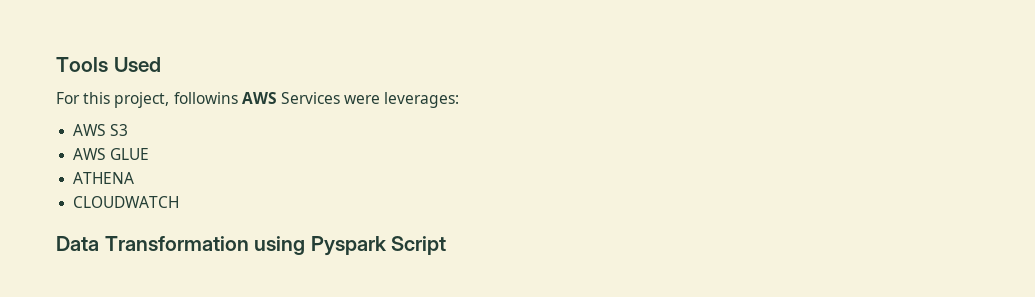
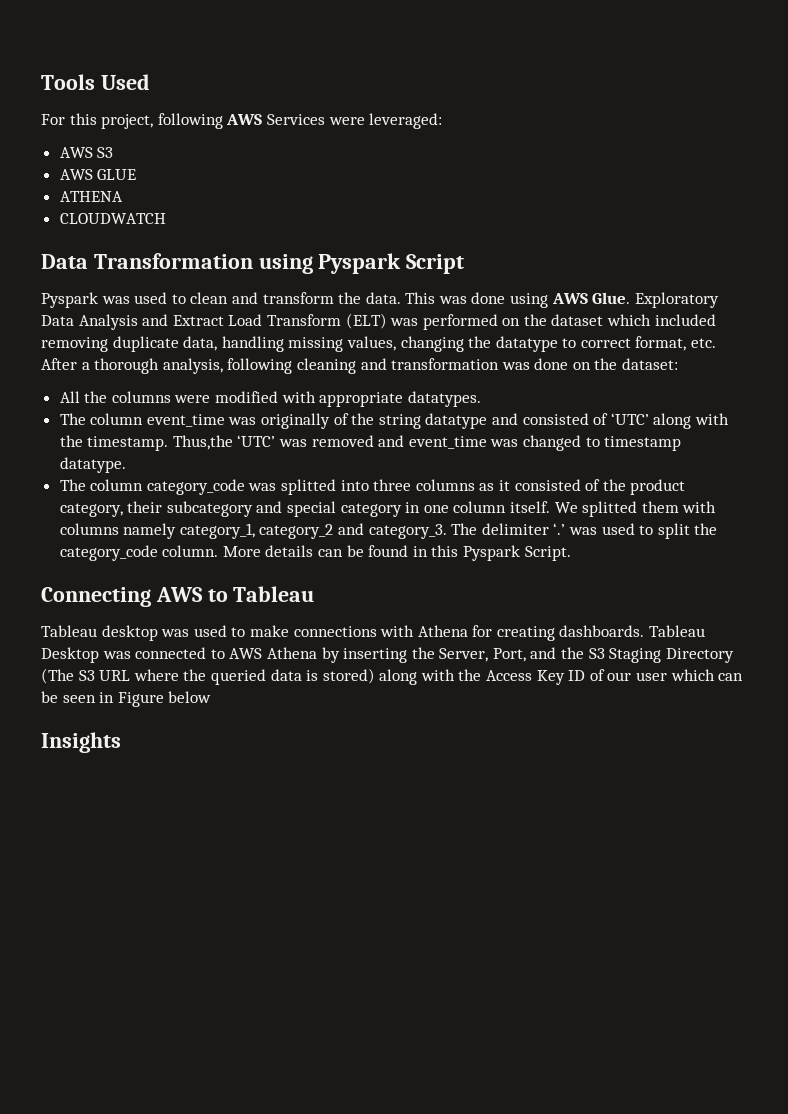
- For this project, followins AWS Services were leverages:
+ For this project, following AWS Services were leveraged:
+ Pyspark was used to clean and transform the data. This was done using AWS Glue. Exploratory Data Analysis and Extract Load Transform (ELT) was performed on the dataset which included removing duplicate data, handling missing values, changing the datatype to correct format, etc. After a thorough analysis, following cleaning and transformation was done on the dataset:
+ All the columns were modified with appropriate datatypes.
+ The column event_time was originally of the string datatype and consisted of ‘UTC’ along with the timestamp. Thus,the ‘UTC’ was removed and event_time was changed to timestamp datatype.
+ The column category_code was splitted into three columns as it consisted of the product category, their subcategory and special category in one column itself. We splitted them with columns namely category_1, category_2 and category_3. The delimiter ‘.’ was used to split the category_code column. More details can be found in this Pyspark Script.
+ Connecting AWS to Tableau
+ Tableau desktop was used to make connections with Athena for creating dashboards. Tableau Desktop was connected to AWS Athena by inserting the Server, Port, and the S3 Staging Directory (The S3 URL where the queried data is stored) along with the Access Key ID of our user which can be seen in Figure below
+ Insights

